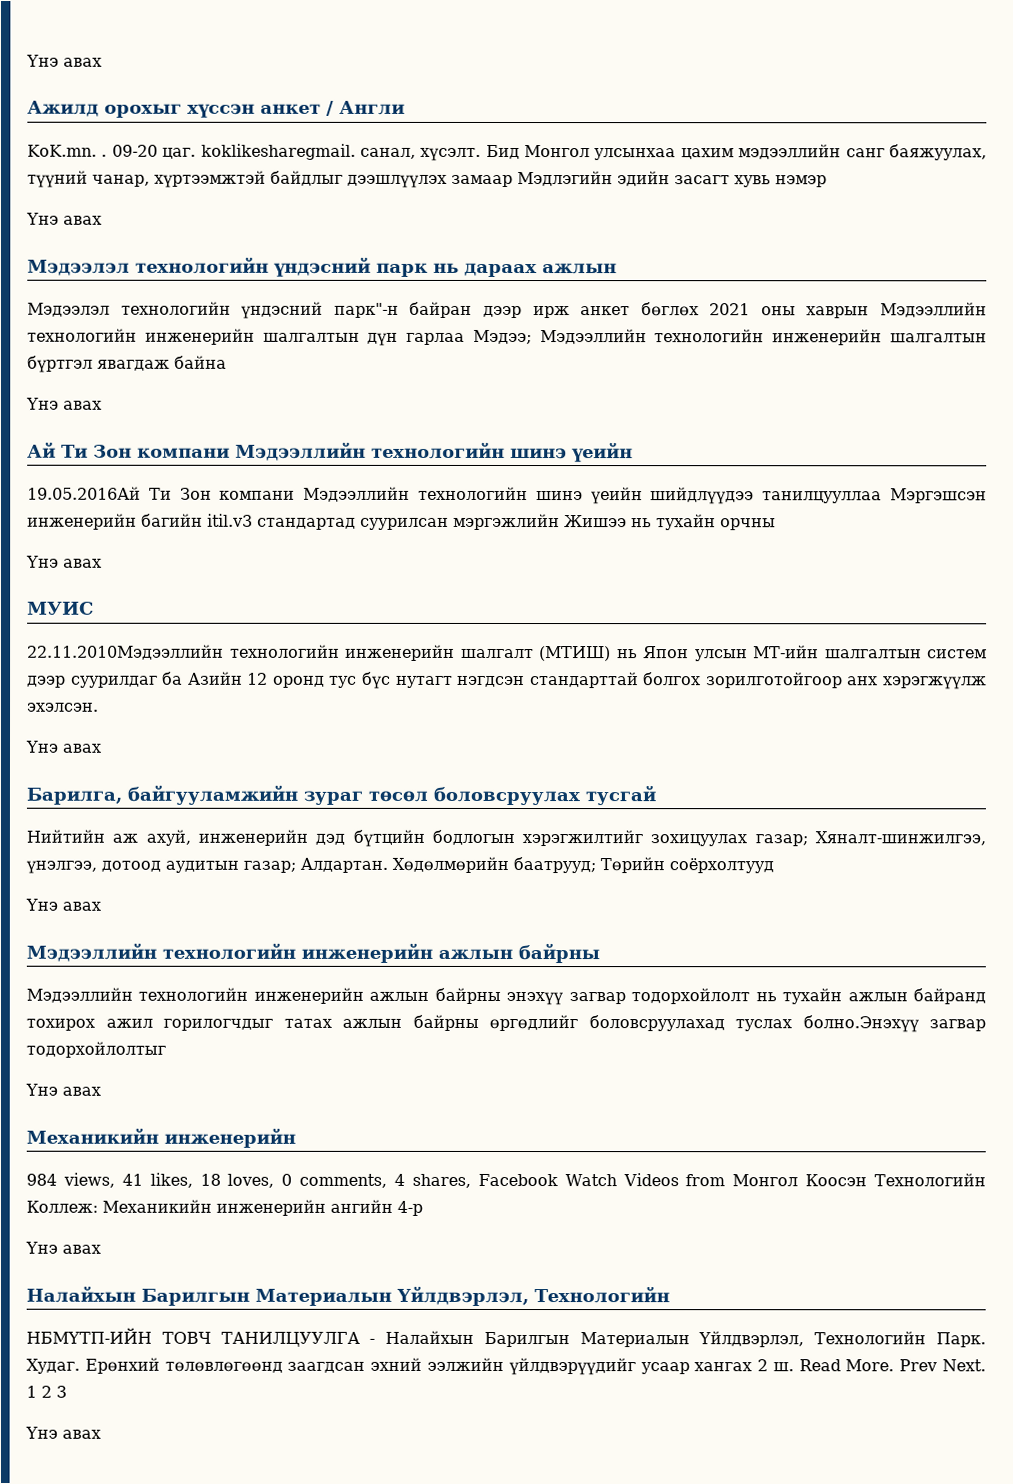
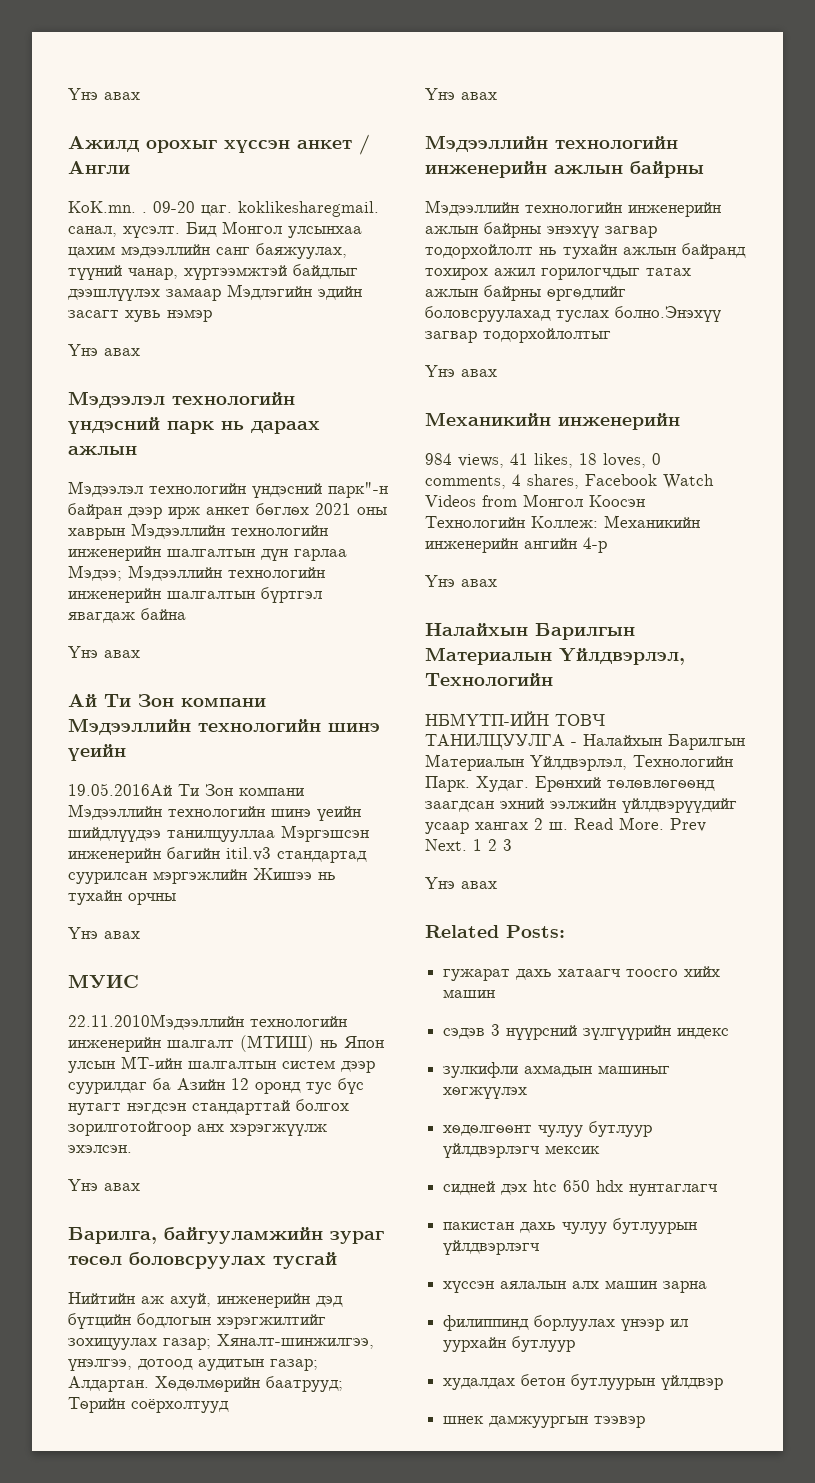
+ Related Posts:
+ гужарат дахь хатаагч тоосго хийх машин
+ сэдэв 3 нүүрсний зүлгүүрийн индекс
+ зулкифли ахмадын машиныг хөгжүүлэх
+ хөдөлгөөнт чулуу бутлуур үйлдвэрлэгч мексик
+ сидней дэх htc 650 hdx нунтаглагч
+ пакистан дахь чулуу бутлуурын үйлдвэрлэгч
+ хүссэн аялалын алх машин зарна
+ филиппинд борлуулах үнээр ил уурхайн бутлуур
+ худалдах бетон бутлуурын үйлдвэр
+ шнек дамжуургын тээвэр

